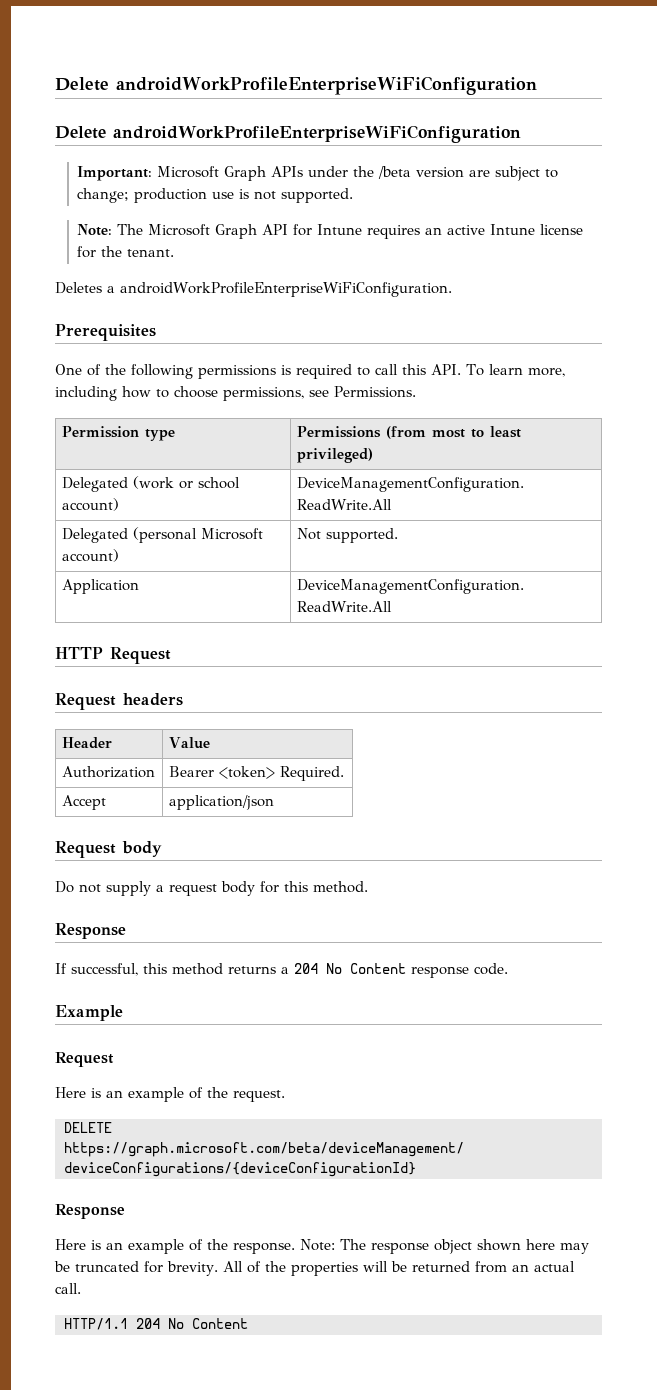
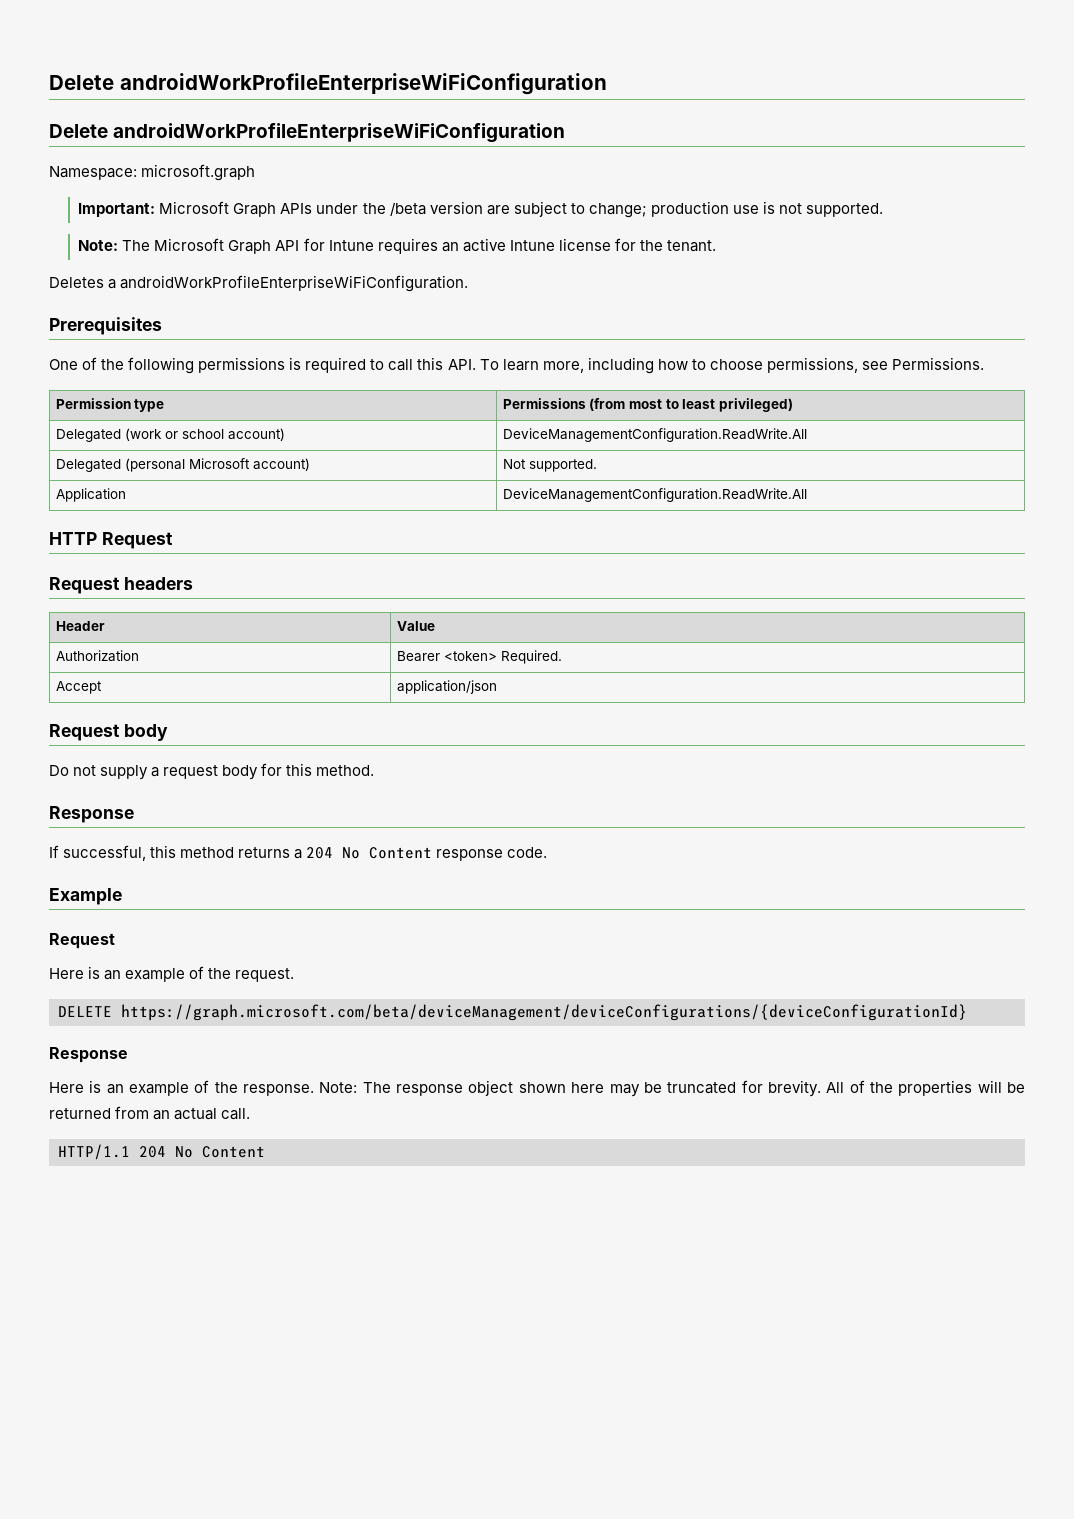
+ Namespace: microsoft.graph

